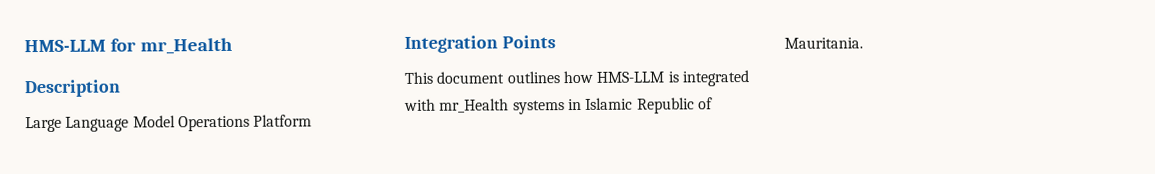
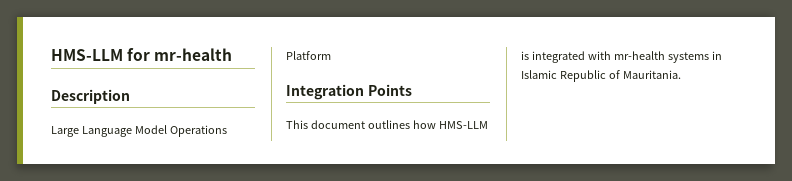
- HMS-LLM for mr_Health
+ HMS-LLM for mr-health
- This document outlines how HMS-LLM is integrated with mr_Health systems in Islamic Republic of Mauritania.
+ This document outlines how HMS-LLM is integrated with mr-health systems in Islamic Republic of Mauritania.

